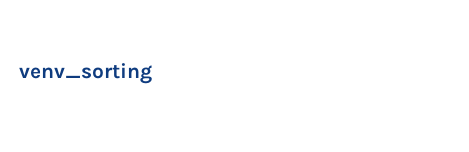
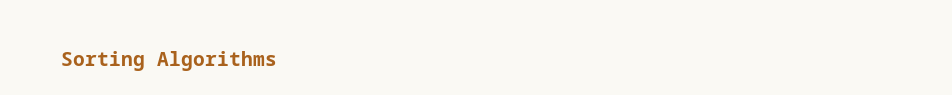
- venv_sorting
+ Sorting Algorithms

